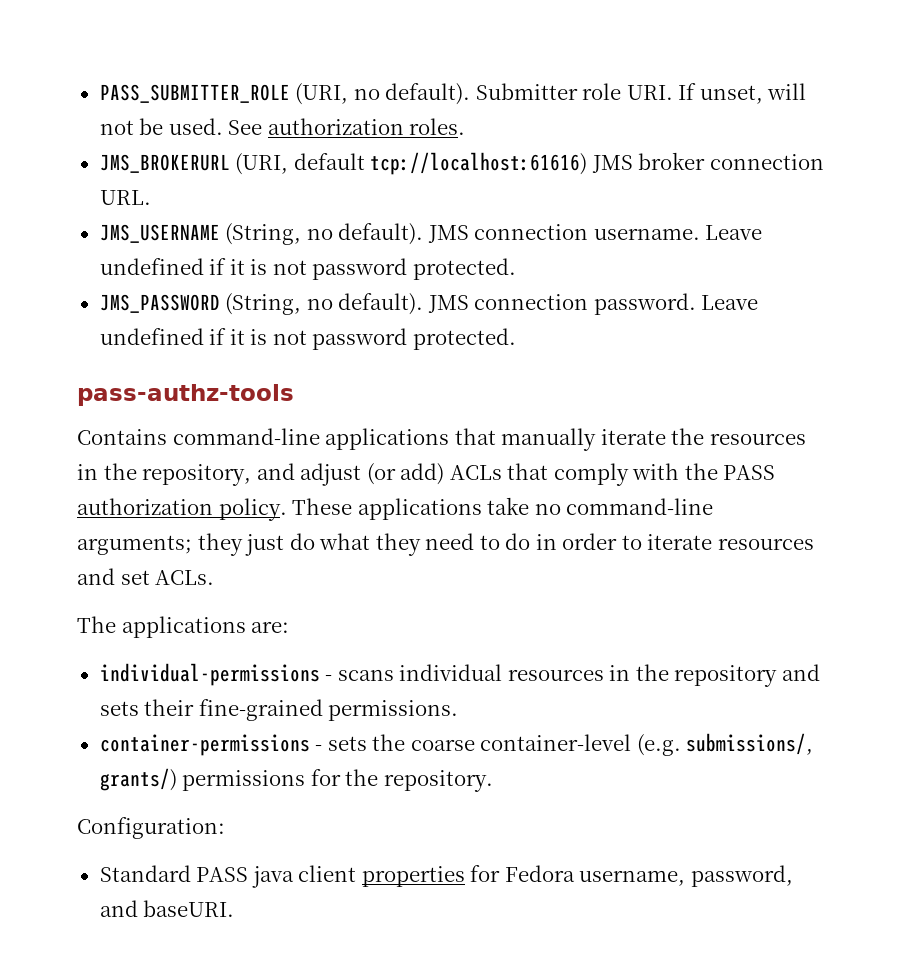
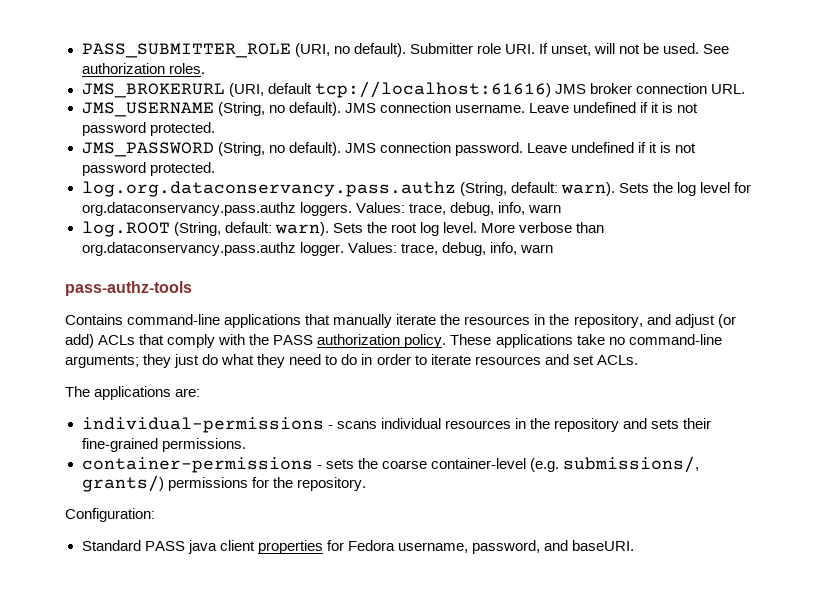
+ log.org.dataconservancy.pass.authz (String, default: warn). Sets the log level for org.dataconservancy.pass.authz loggers. Values: trace, debug, info, warn
+ log.ROOT (String, default: warn). Sets the root log level. More verbose than org.dataconservancy.pass.authz logger. Values: trace, debug, info, warn

